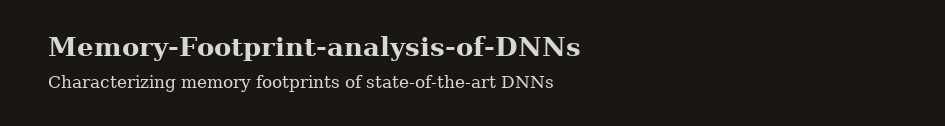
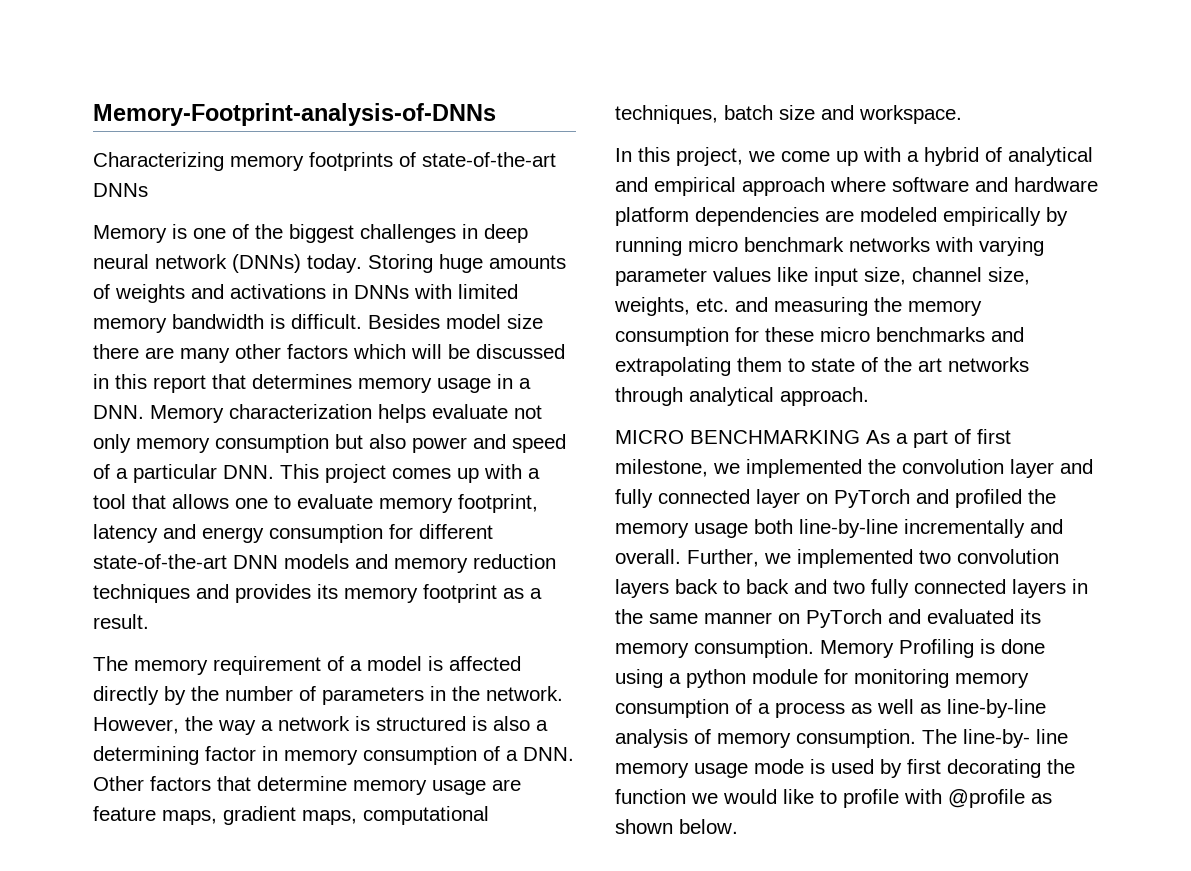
+ Memory is one of the biggest challenges in deep neural network (DNNs) today. Storing huge amounts of weights and activations in DNNs with limited memory bandwidth is difficult. Besides model size there are many other factors which will be discussed in this report that determines memory usage in a DNN. Memory characterization helps evaluate not only memory consumption but also power and speed of a particular DNN. This project comes up with a tool that allows one to evaluate memory footprint, latency and energy consumption for different state-of-the-art DNN models and memory reduction techniques and provides its memory footprint as a result.
+ The memory requirement of a model is affected directly by the number of parameters in the network. However, the way a network is structured is also a determining factor in memory consumption of a DNN. Other factors that determine memory usage are feature maps, gradient maps, computational techniques, batch size and workspace.
+ In this project, we come up with a hybrid of analytical and empirical approach where software and hardware platform dependencies are modeled empirically by running micro benchmark networks with varying parameter values like input size, channel size, weights, etc. and measuring the memory consumption for these micro benchmarks and extrapolating them to state of the art networks through analytical approach.
+ MICRO BENCHMARKING As a part of first milestone, we implemented the convolution layer and fully connected layer on PyTorch and profiled the memory usage both line-by-line incrementally and overall. Further, we implemented two convolution layers back to back and two fully connected layers in the same manner on PyTorch and evaluated its memory consumption. Memory Profiling is done using a python module for monitoring memory consumption of a process as well as line-by-line analysis of memory consumption. The line-by- line memory usage mode is used by first decorating the function we would like to profile with @profile as shown below.

